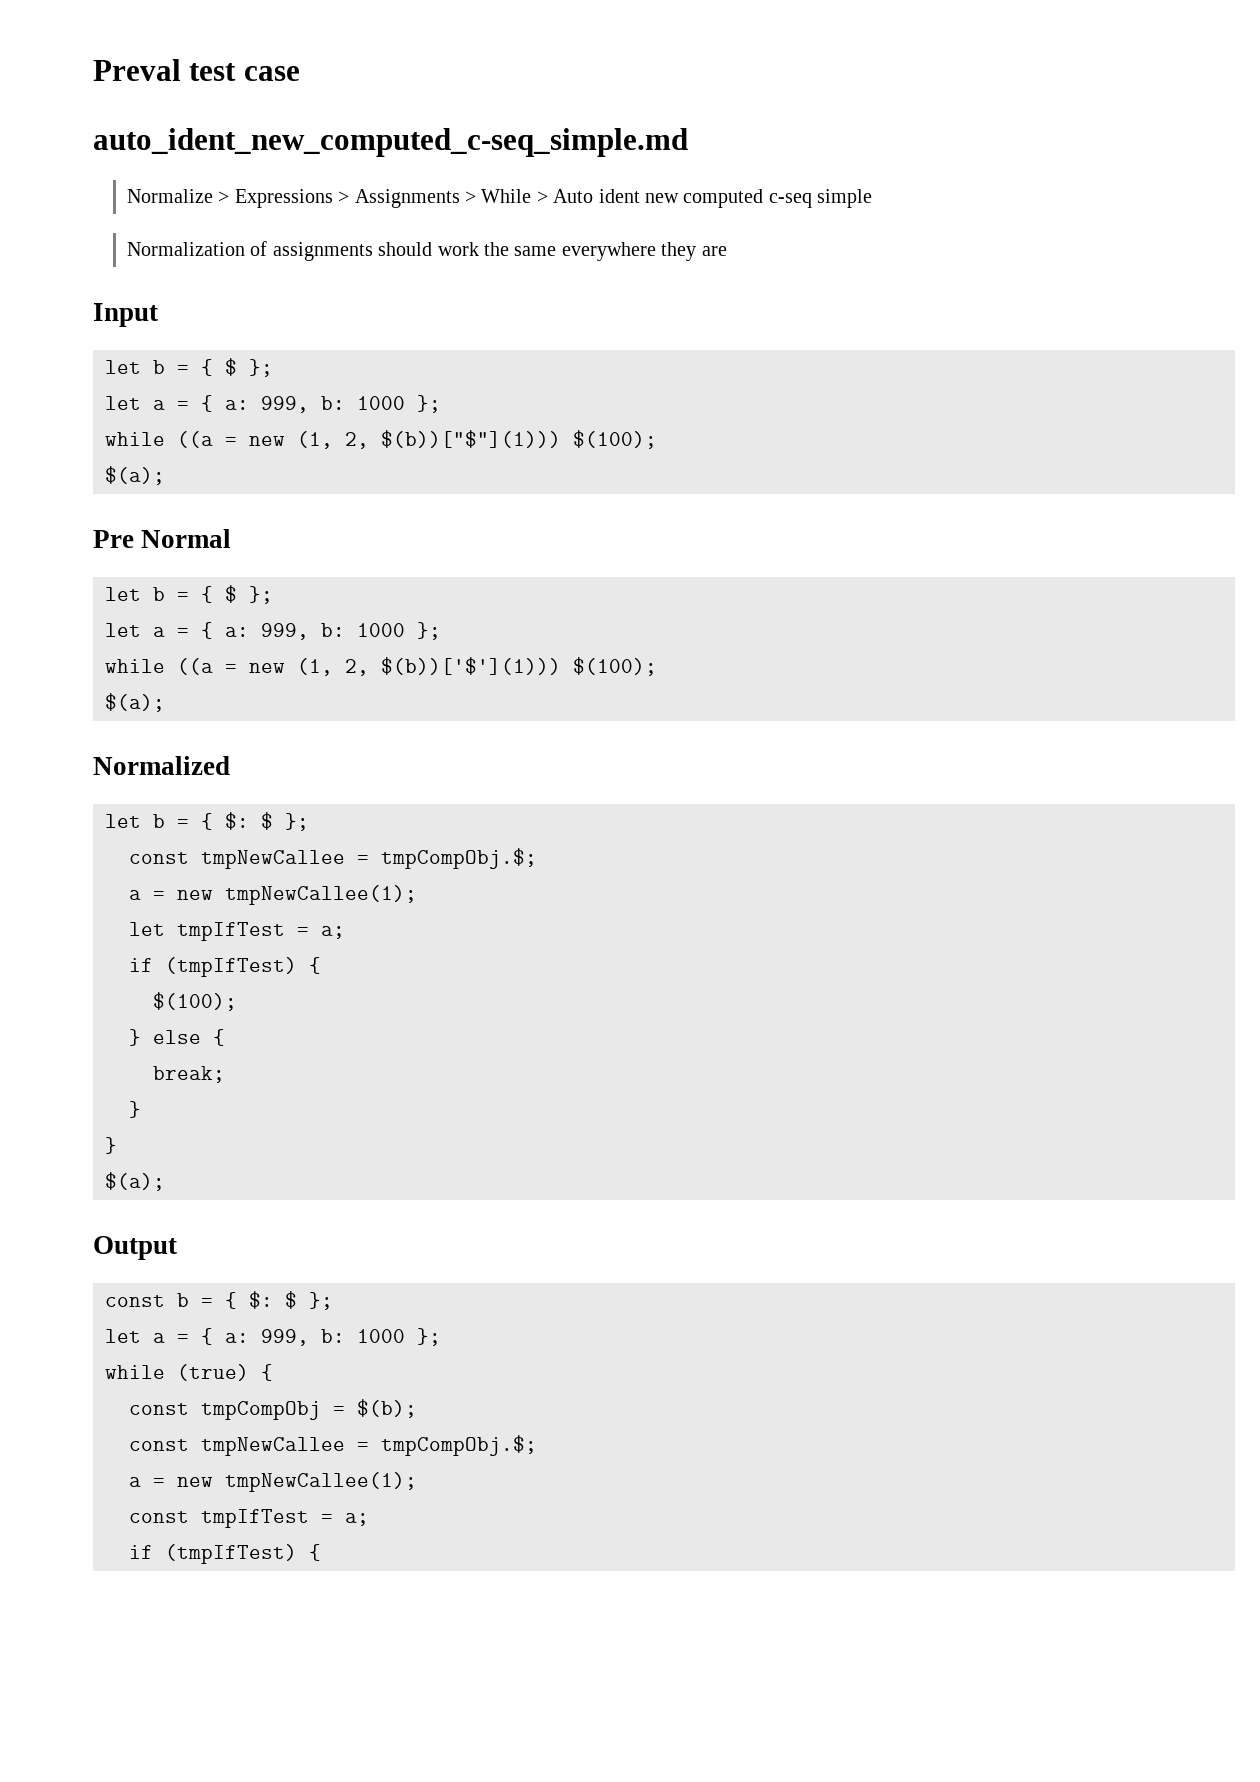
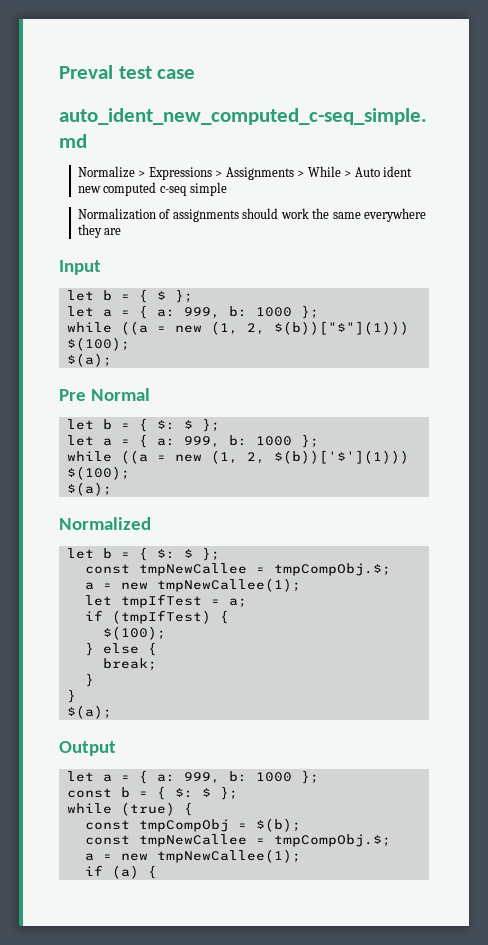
  Pre Normal
- let b = { $ };
+ let b = { $: $ };
  Output
+ let a = { a: 999, b: 1000 };
  const b = { $: $ };
- let a = { a: 999, b: 1000 };
- const tmpIfTest = a;
- if (tmpIfTest) {
+ if (a) {

